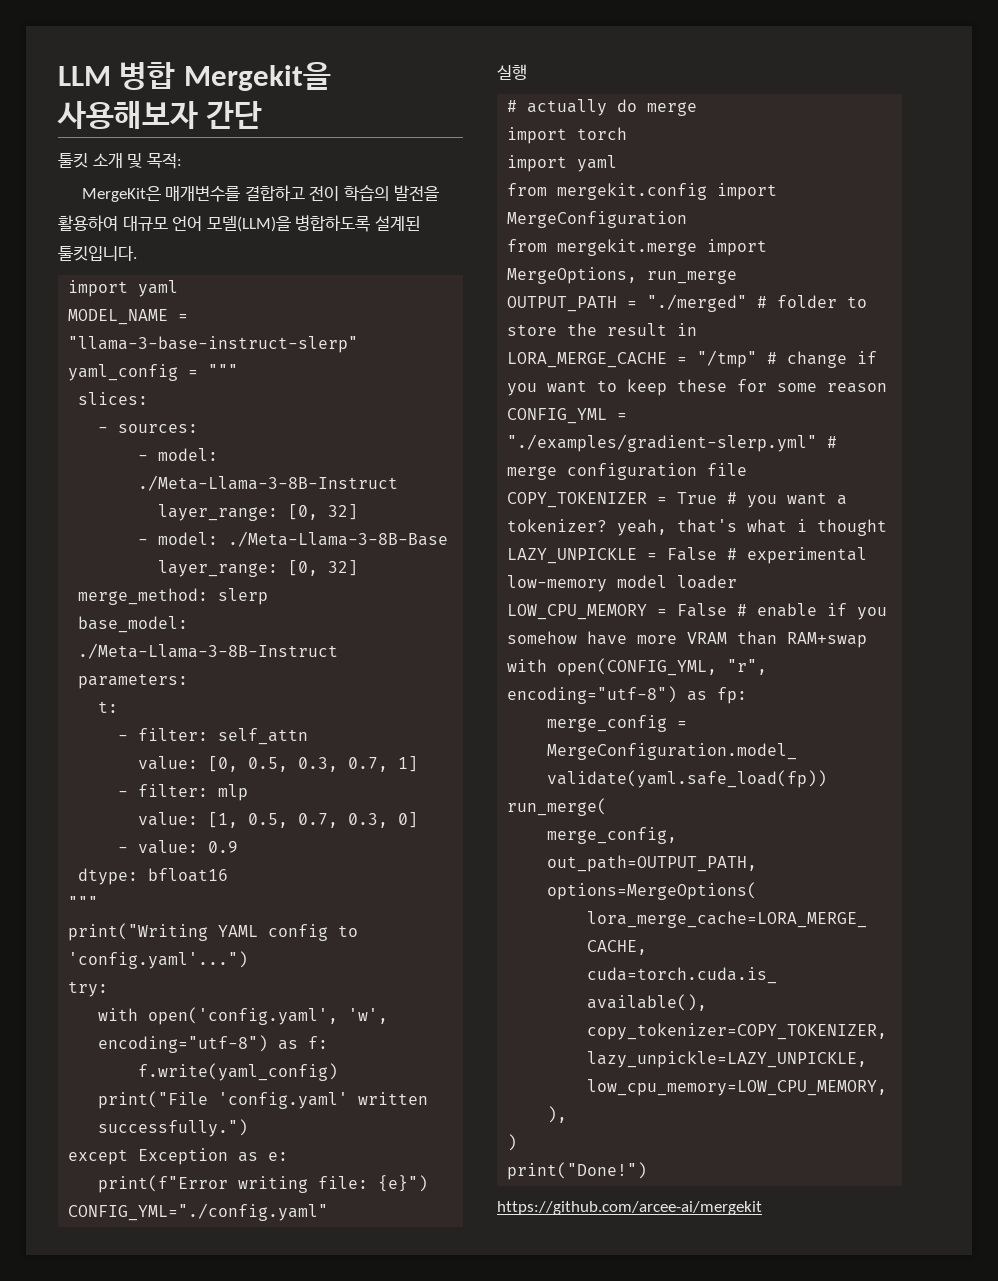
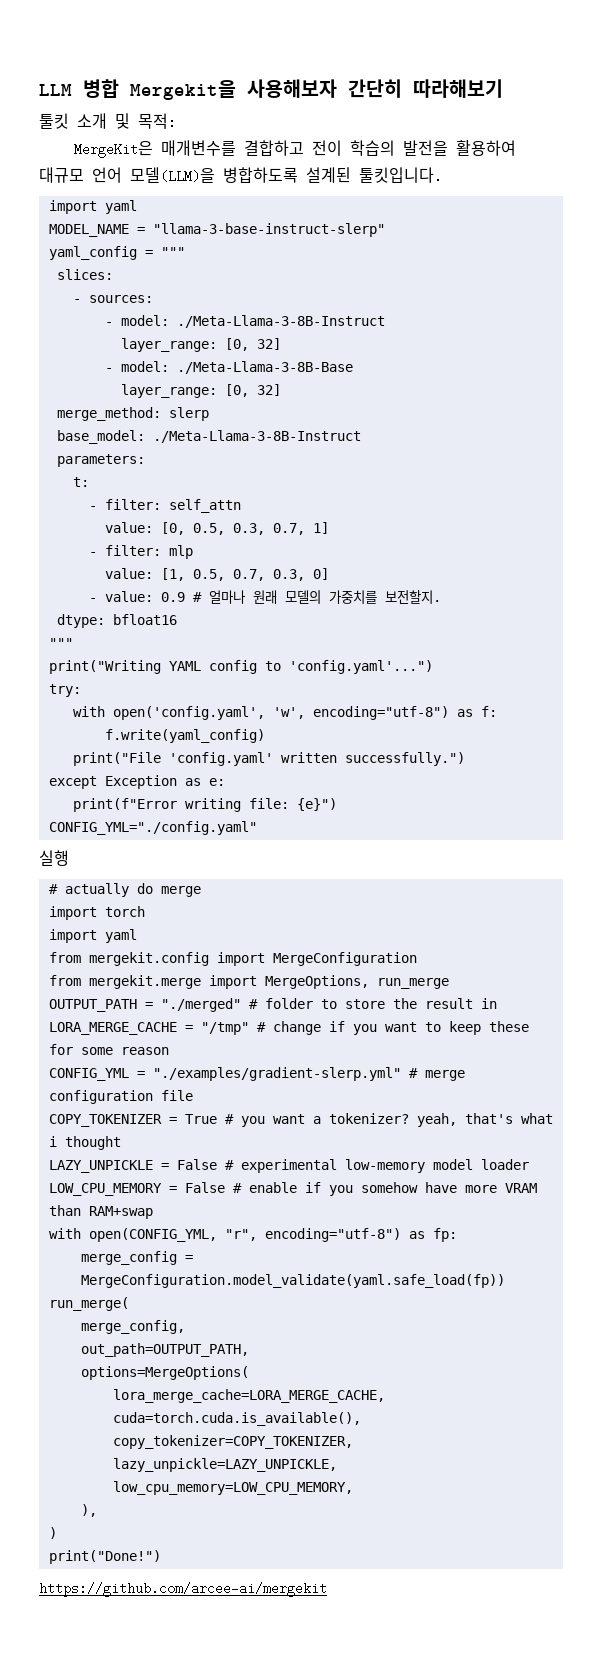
- LLM 병합 Mergekit을 사용해보자 간단
+ LLM 병합 Mergekit을 사용해보자 간단히 따라해보기
- - value: 0.9
+ - value: 0.9 # 얼마나 원래 모델의 가중치를 보전할지.

